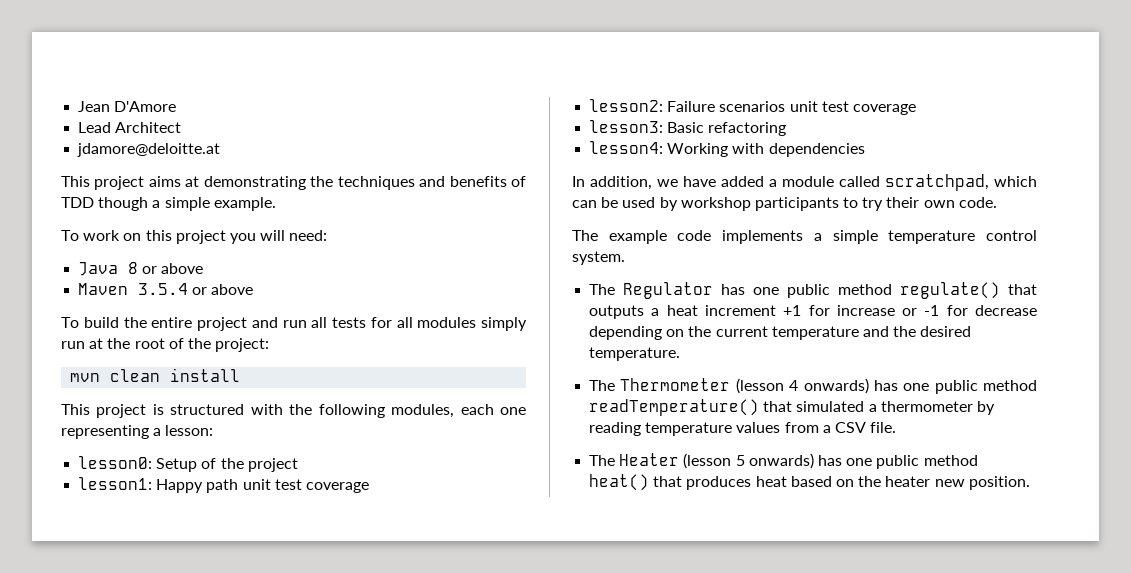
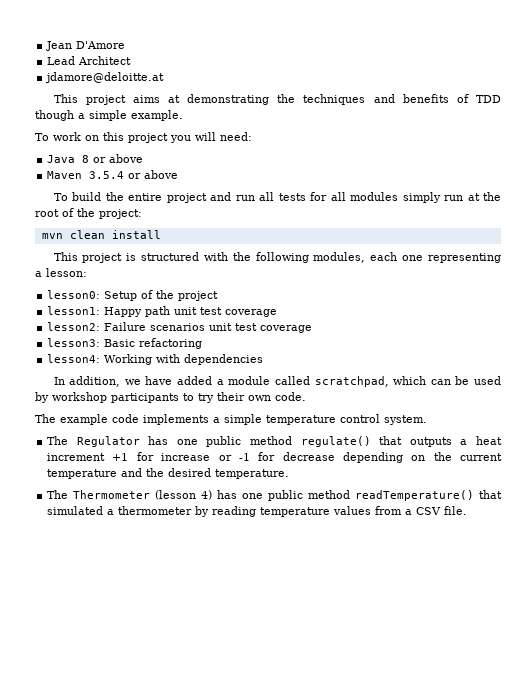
- The Thermometer (lesson 4 onwards) has one public method readTemperature() that simulated a thermometer by reading temperature values from a CSV file.
+ The Thermometer (lesson 4) has one public method readTemperature() that simulated a thermometer by reading temperature values from a CSV file.
- The Heater (lesson 5 onwards) has one public method heat() that produces heat based on the heater new position.

